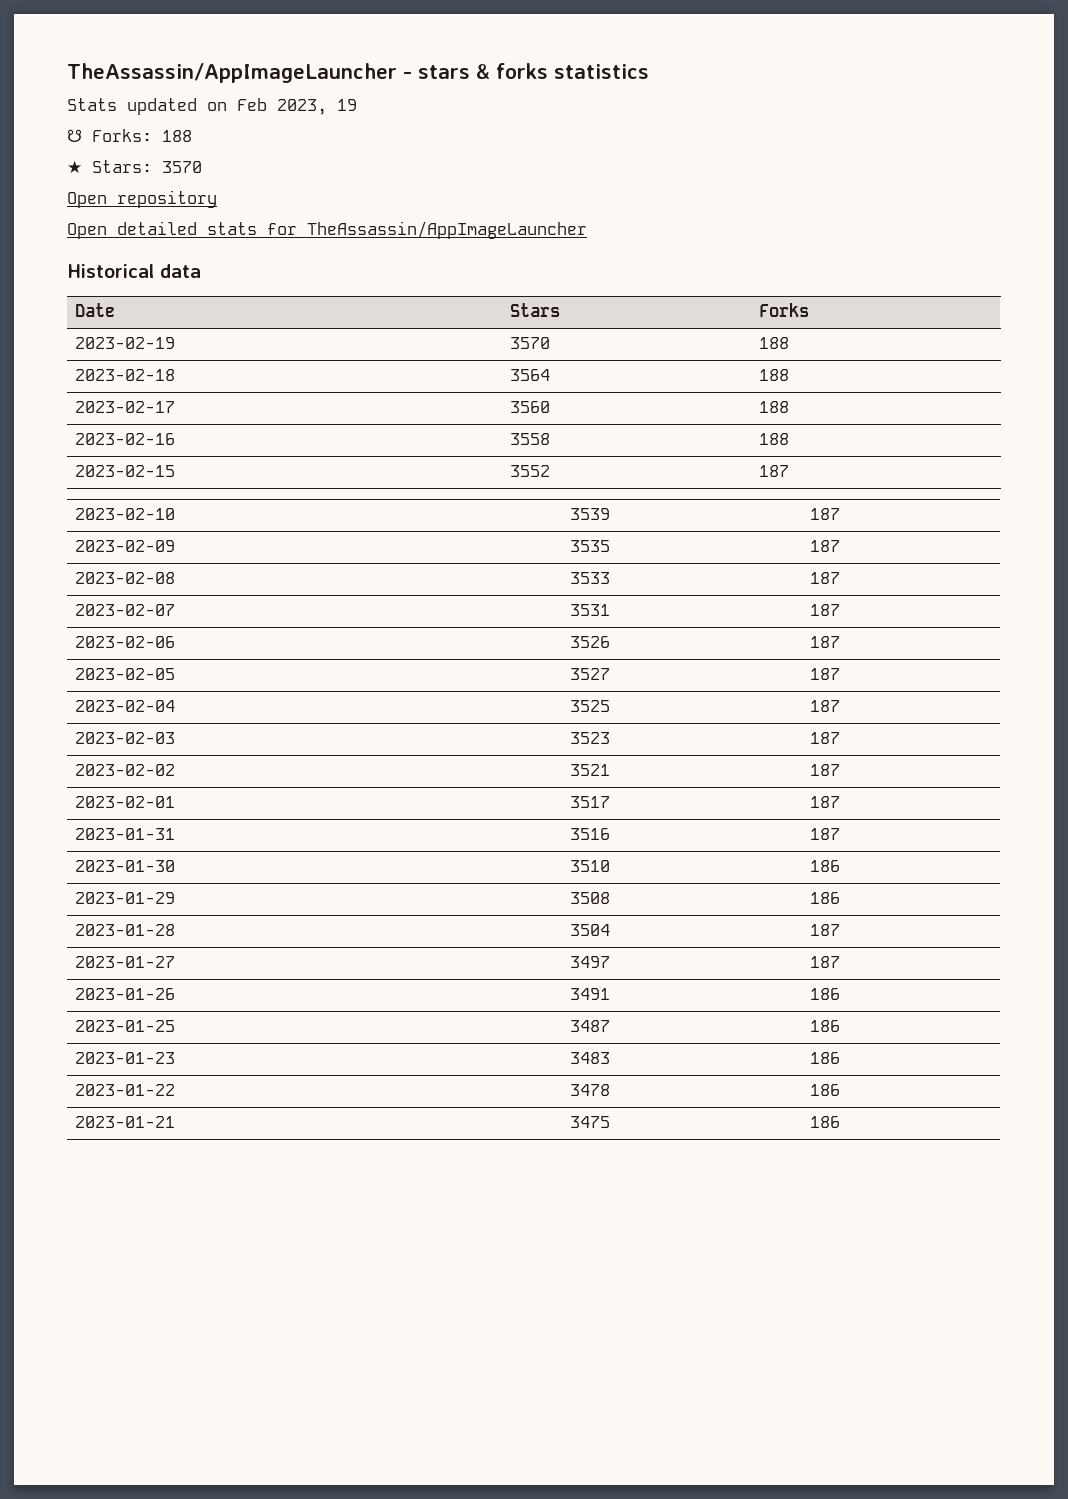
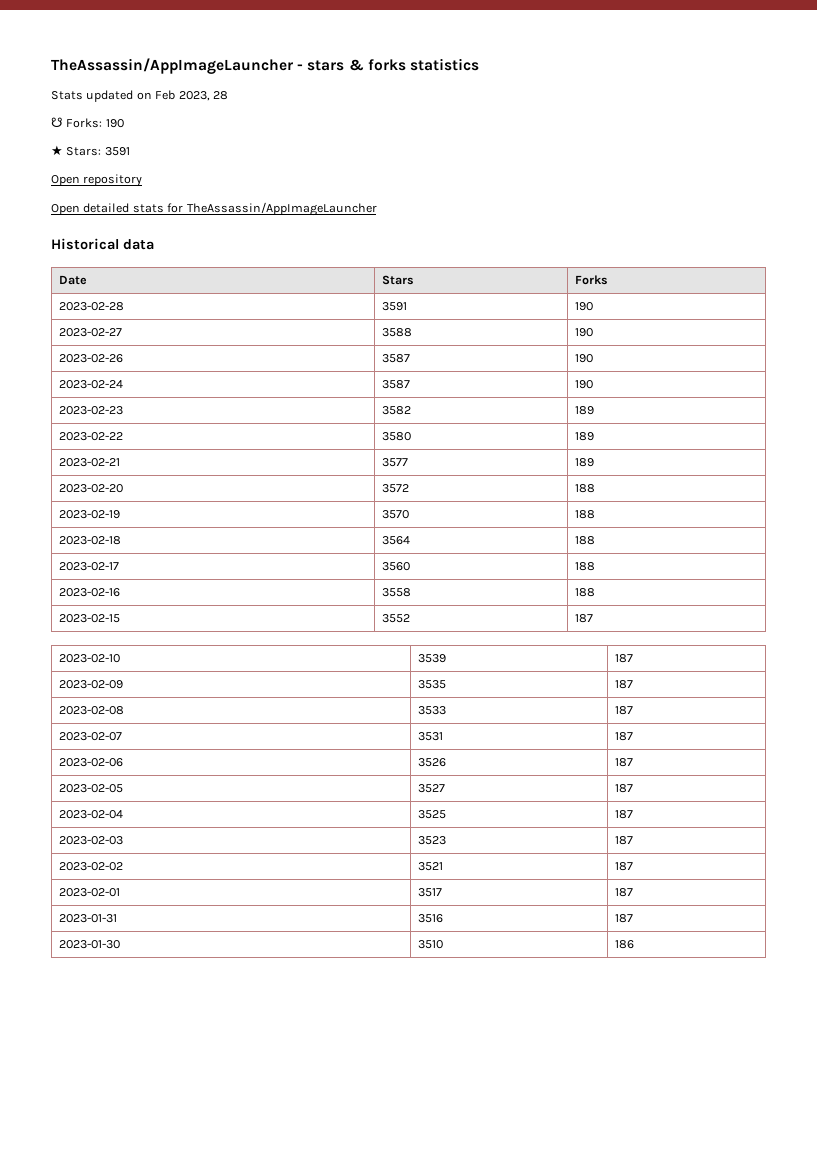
- Stats updated on Feb 2023, 19
+ Stats updated on Feb 2023, 28
- ☋ Forks: 188
+ ☋ Forks: 190
- ★ Stars: 3570
+ ★ Stars: 3591
+ 2023-02-28 | 3591 | 190
+ 2023-02-27 | 3588 | 190
+ 2023-02-26 | 3587 | 190
+ 2023-02-24 | 3587 | 190
+ 2023-02-23 | 3582 | 189
+ 2023-02-22 | 3580 | 189
+ 2023-02-21 | 3577 | 189
+ 2023-02-20 | 3572 | 188
- 2023-01-29 | 3508 | 186
- 2023-01-28 | 3504 | 187
- 2023-01-27 | 3497 | 187
- 2023-01-26 | 3491 | 186
- 2023-01-25 | 3487 | 186
- 2023-01-23 | 3483 | 186
- 2023-01-22 | 3478 | 186
- 2023-01-21 | 3475 | 186

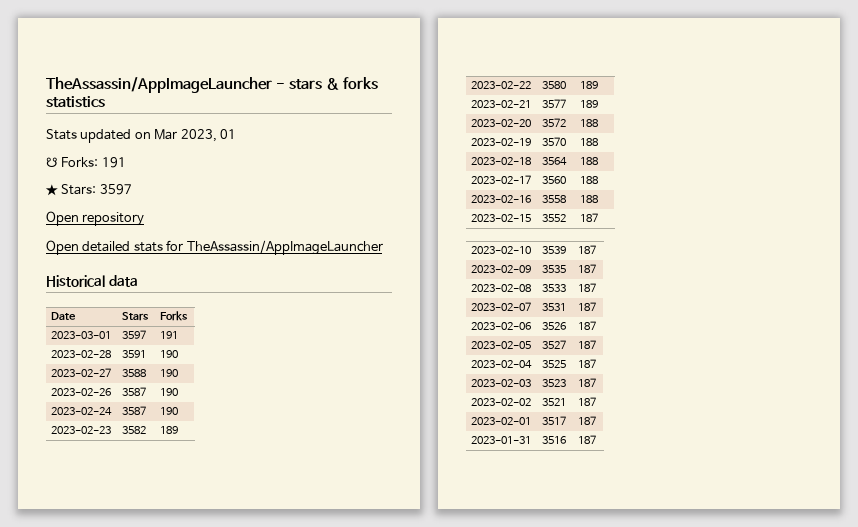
- Stats updated on Feb 2023, 28
+ Stats updated on Mar 2023, 01
- ☋ Forks: 190
+ ☋ Forks: 191
- ★ Stars: 3591
+ ★ Stars: 3597
+ 2023-03-01 | 3597 | 191
- 2023-01-30 | 3510 | 186

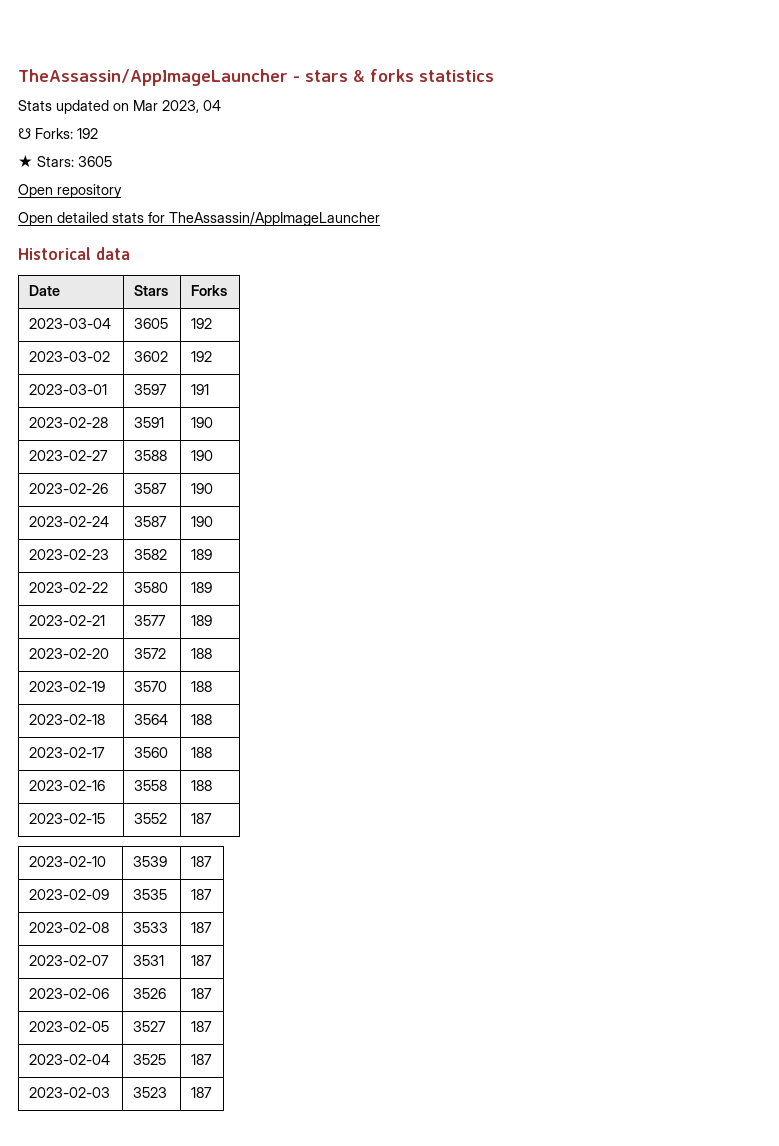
- Stats updated on Mar 2023, 01
+ Stats updated on Mar 2023, 04
- ☋ Forks: 191
+ ☋ Forks: 192
- ★ Stars: 3597
+ ★ Stars: 3605
+ 2023-03-04 | 3605 | 192
+ 2023-03-02 | 3602 | 192
- 2023-02-02 | 3521 | 187
- 2023-02-01 | 3517 | 187
- 2023-01-31 | 3516 | 187

